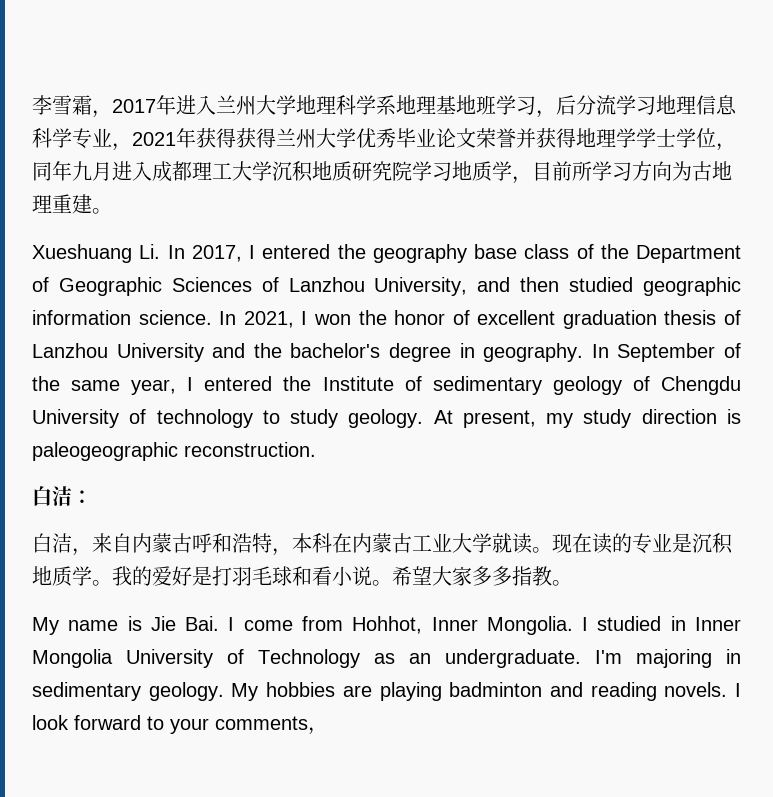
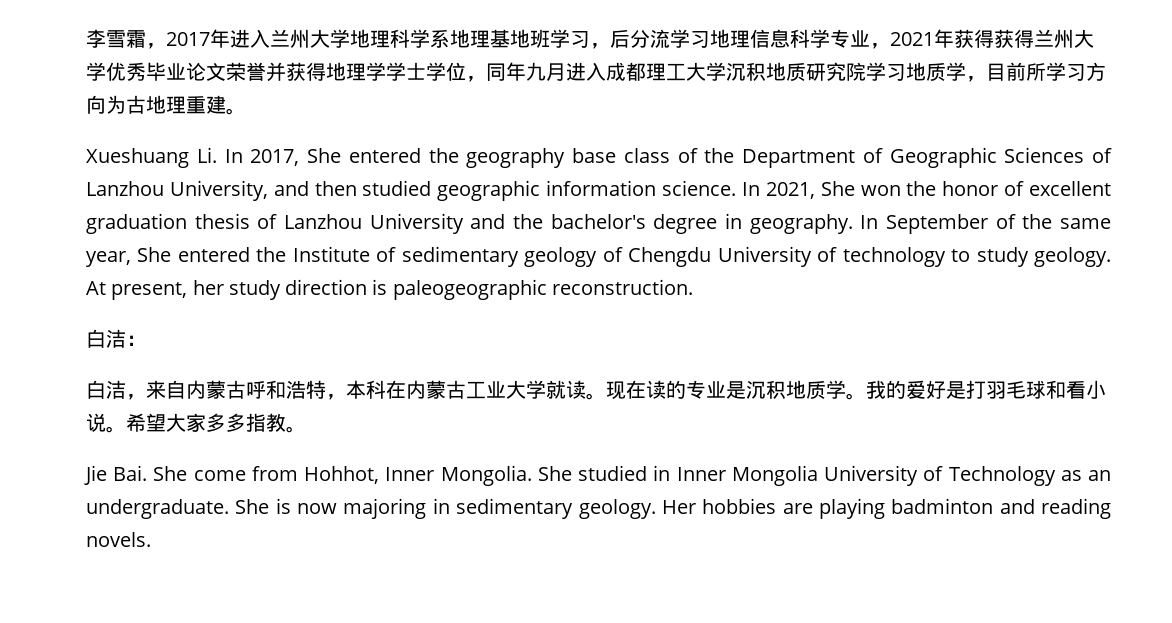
- Xueshuang Li. In 2017, I entered the geography base class of the Department of Geographic Sciences of Lanzhou University, and then studied geographic information science.
+ Xueshuang Li. In 2017, She entered the geography base class of the Department of Geographic Sciences of Lanzhou University, and then studied geographic information science.
- In 2021, I won the honor of excellent graduation thesis of Lanzhou University and the bachelor's degree in geography.
+ In 2021, She won the honor of excellent graduation thesis of Lanzhou University and the bachelor's degree in geography.
- In September of the same year, I entered the Institute of sedimentary geology of Chengdu University of technology to study geology.
+ In September of the same year, She entered the Institute of sedimentary geology of Chengdu University of technology to study geology.
- At present, my study direction is paleogeographic reconstruction.
+ At present, her study direction is paleogeographic reconstruction.
- My name is Jie Bai. I come from Hohhot, Inner Mongolia.
+ Jie Bai. She come from Hohhot, Inner Mongolia.
- I studied in Inner Mongolia University of Technology as an undergraduate.
+ She studied in Inner Mongolia University of Technology as an undergraduate.
- I'm majoring in sedimentary geology.
+ She is now majoring in sedimentary geology.
- My hobbies are playing badminton and reading novels. I look forward to your comments，
+ Her hobbies are playing badminton and reading novels.

